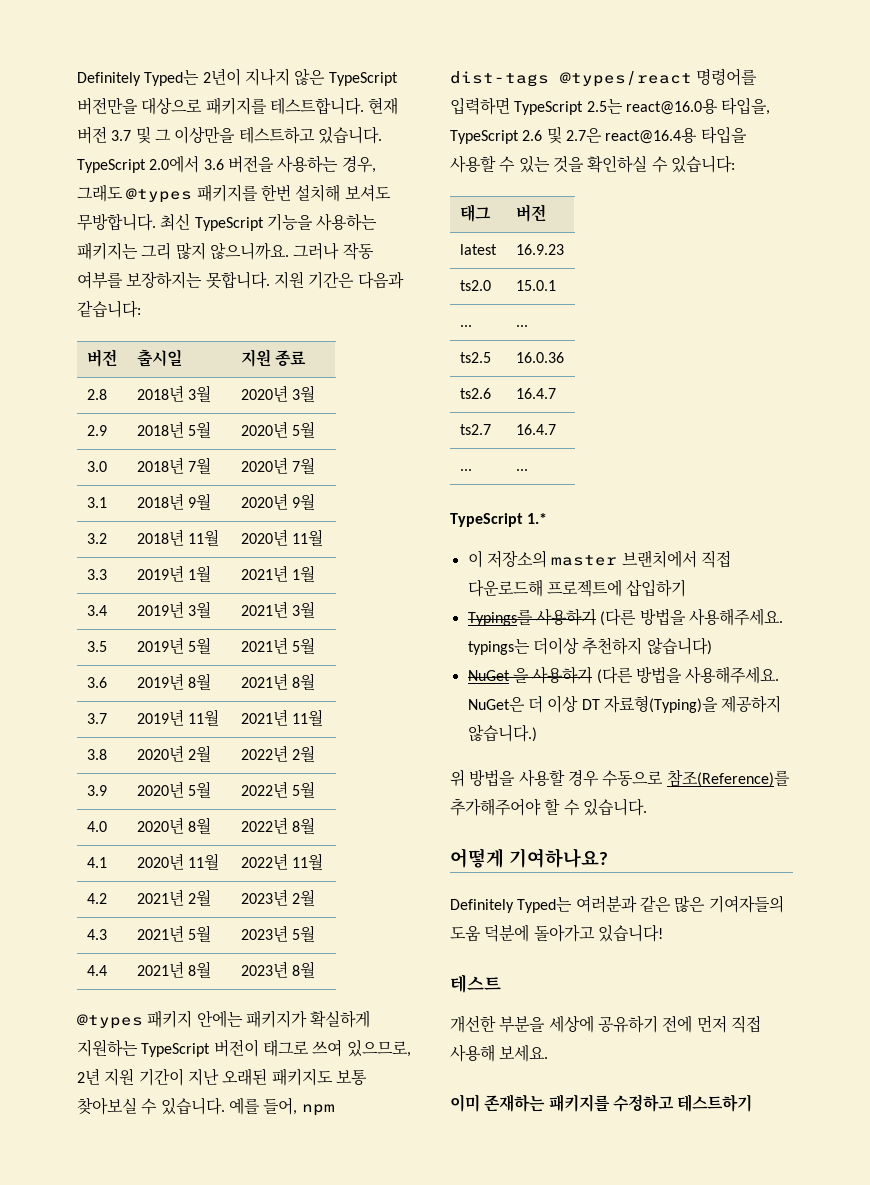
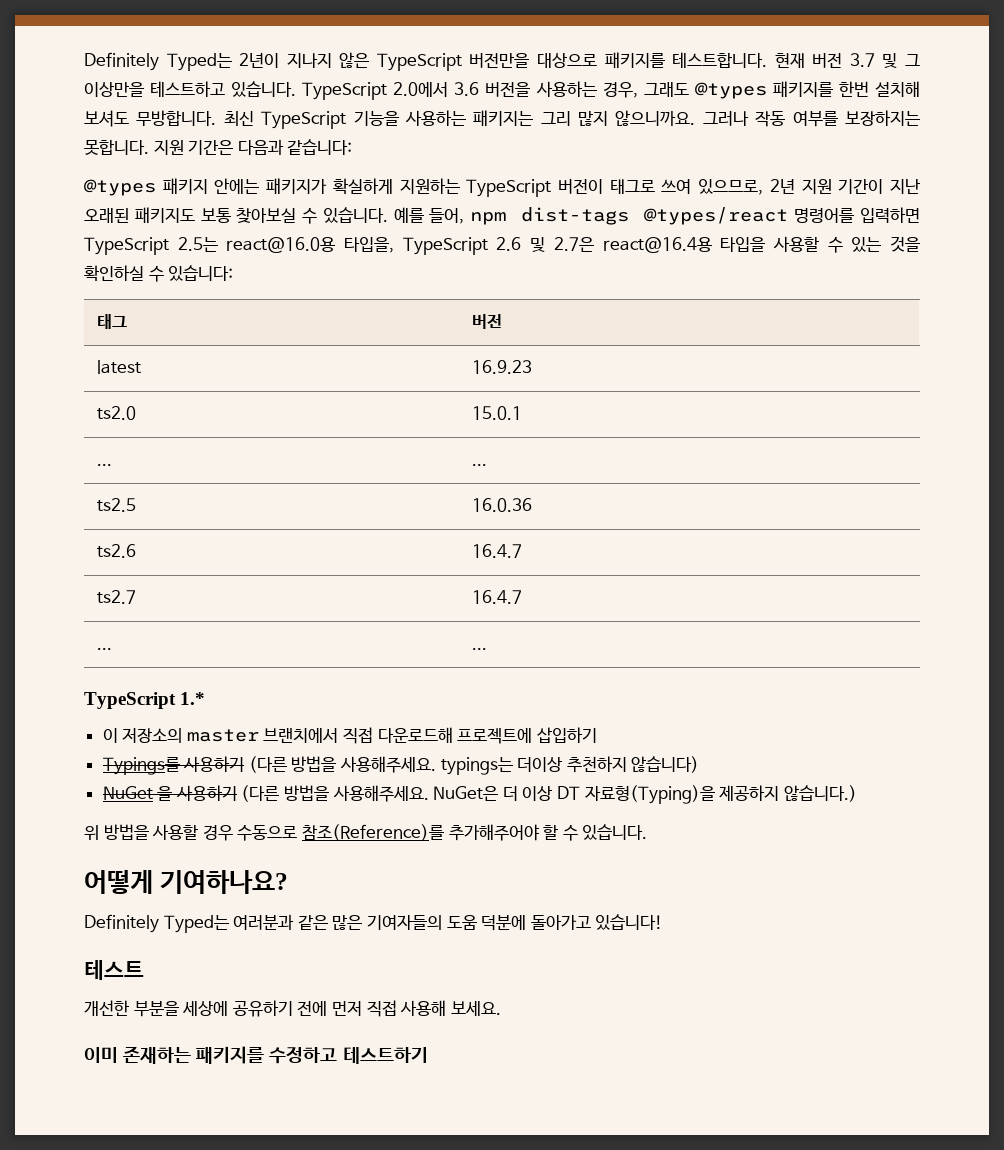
- 버전 | 출시일 | 지원 종료
- 2.8 | 2018년 3월 | 2020년 3월
- 2.9 | 2018년 5월 | 2020년 5월
- 3.0 | 2018년 7월 | 2020년 7월
- 3.1 | 2018년 9월 | 2020년 9월
- 3.2 | 2018년 11월 | 2020년 11월
- 3.3 | 2019년 1월 | 2021년 1월
- 3.4 | 2019년 3월 | 2021년 3월
- 3.5 | 2019년 5월 | 2021년 5월
- 3.6 | 2019년 8월 | 2021년 8월
- 3.7 | 2019년 11월 | 2021년 11월
- 3.8 | 2020년 2월 | 2022년 2월
- 3.9 | 2020년 5월 | 2022년 5월
- 4.0 | 2020년 8월 | 2022년 8월
- 4.1 | 2020년 11월 | 2022년 11월
- 4.2 | 2021년 2월 | 2023년 2월
- 4.3 | 2021년 5월 | 2023년 5월
- 4.4 | 2021년 8월 | 2023년 8월

